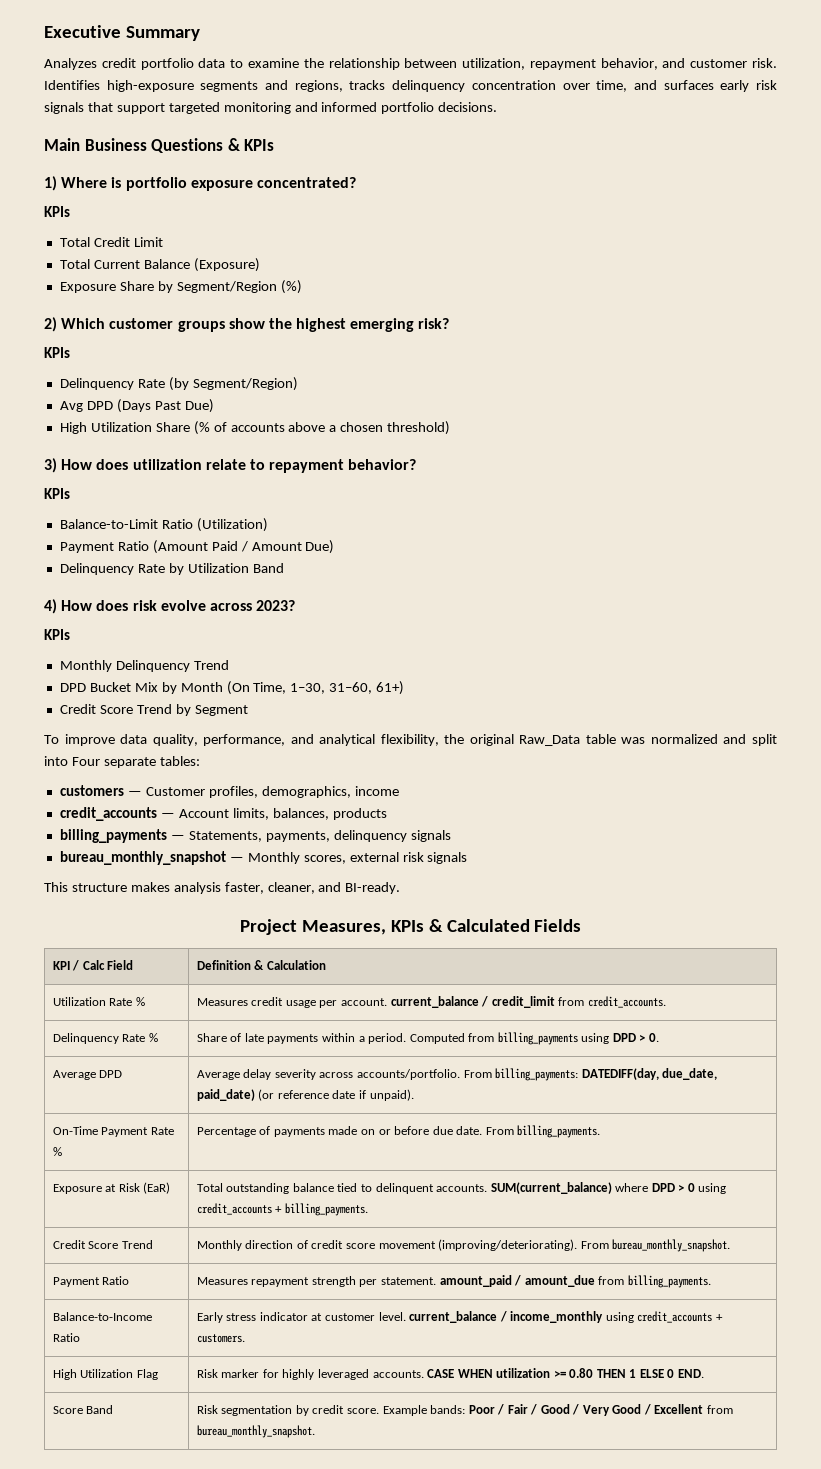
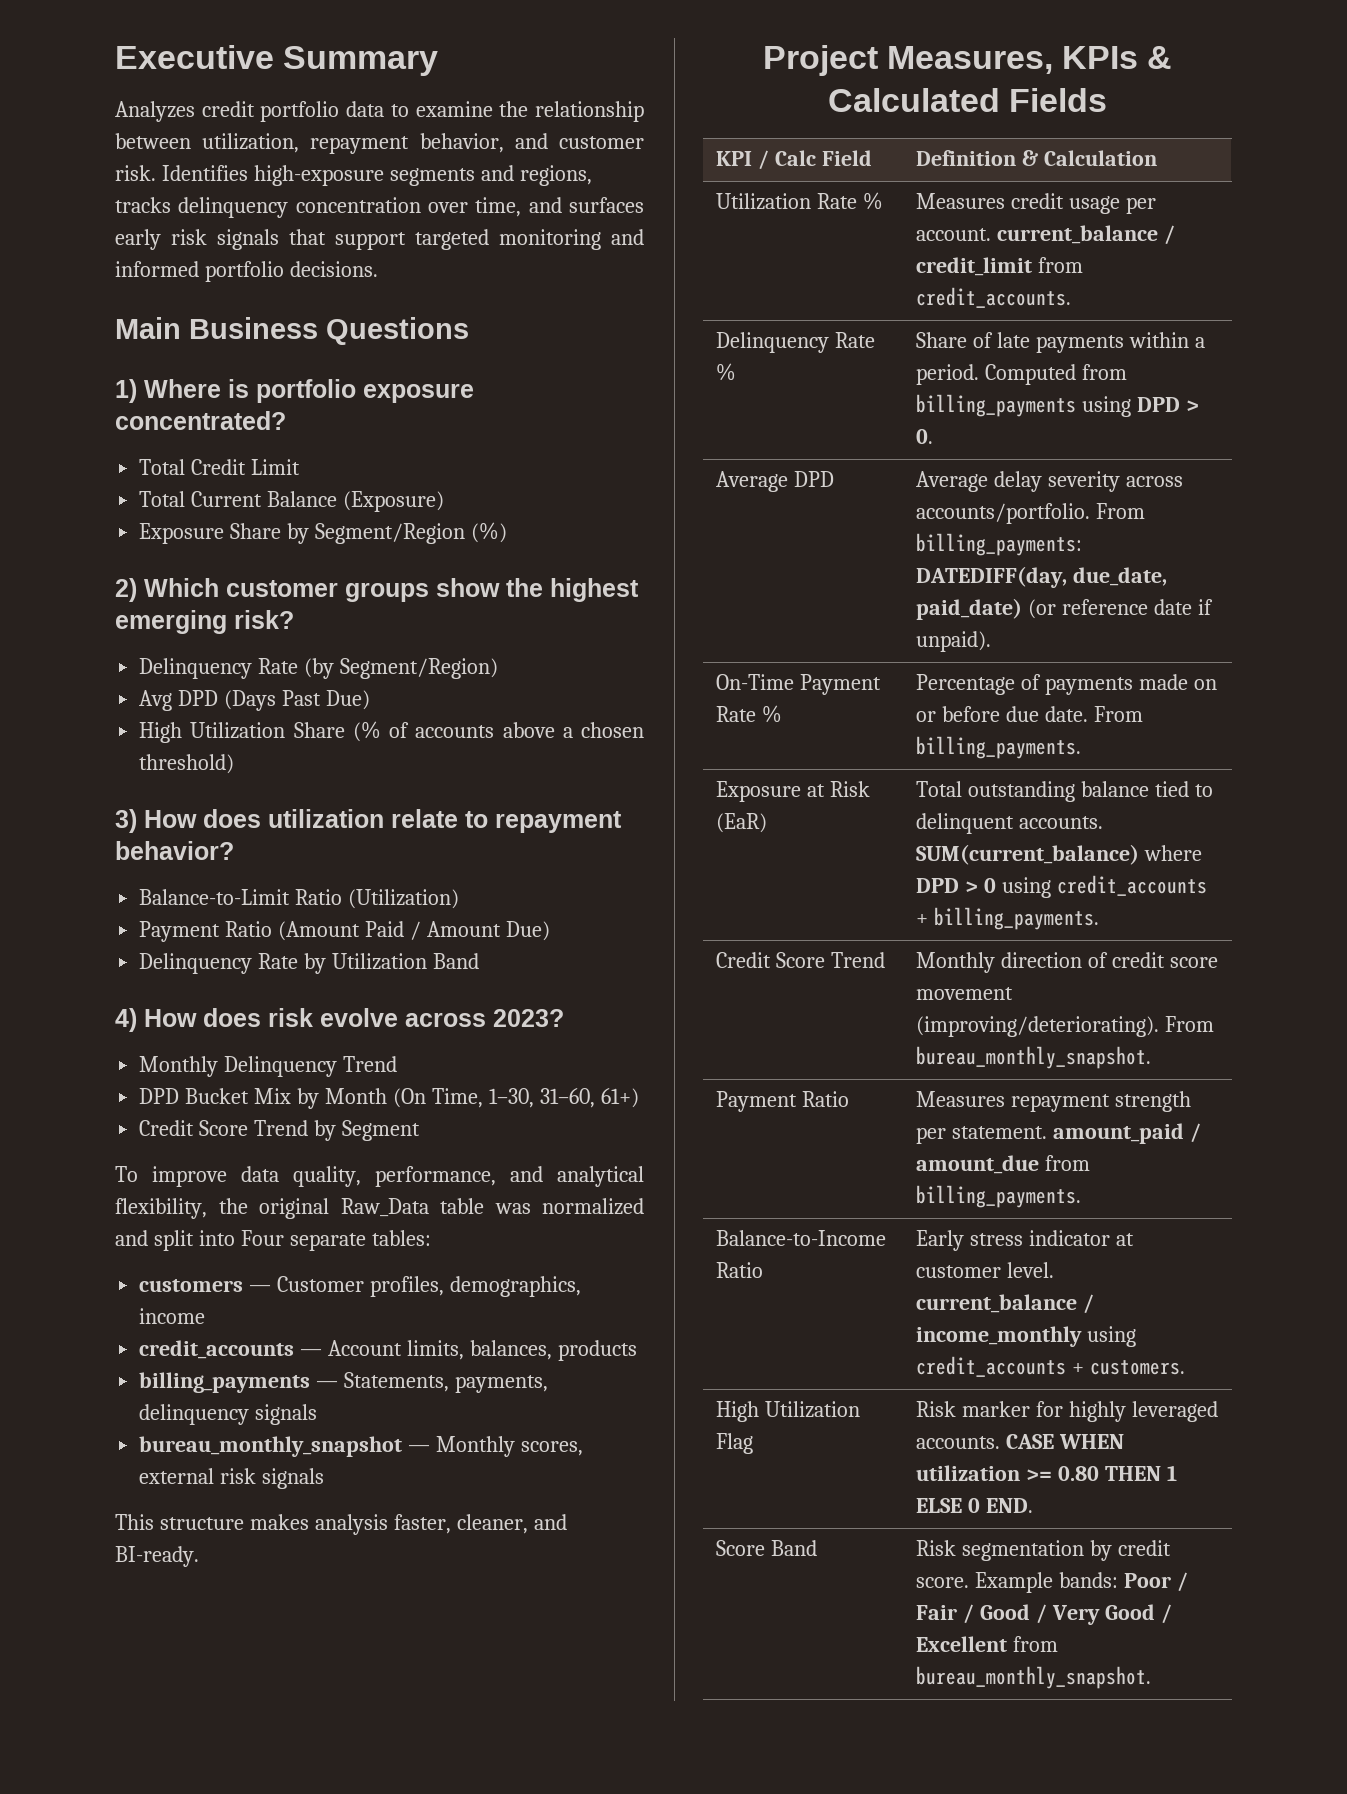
- Main Business Questions & KPIs
+ Main Business Questions
  1) Where is portfolio exposure concentrated?
- KPIs
  2) Which customer groups show the highest emerging risk?
- KPIs
  3) How does utilization relate to repayment behavior?
- KPIs
  4) How does risk evolve across 2023?
- KPIs

